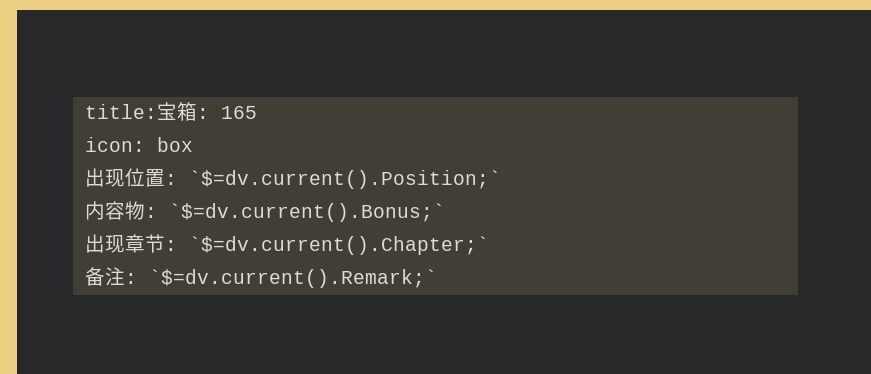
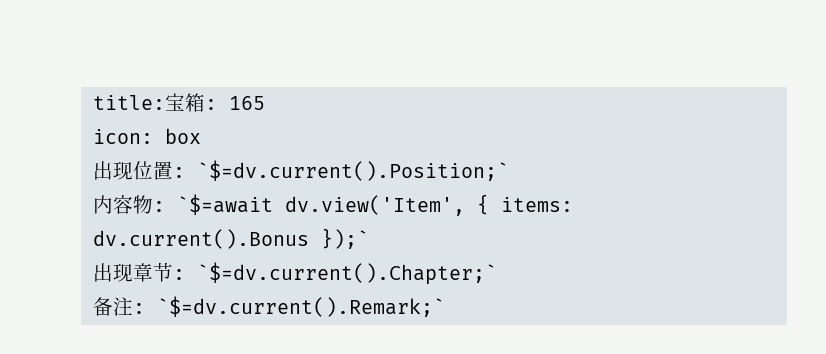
- 内容物: `$=dv.current().Bonus;`
+ 内容物: `$=await dv.view('Item', { items: dv.current().Bonus });`

